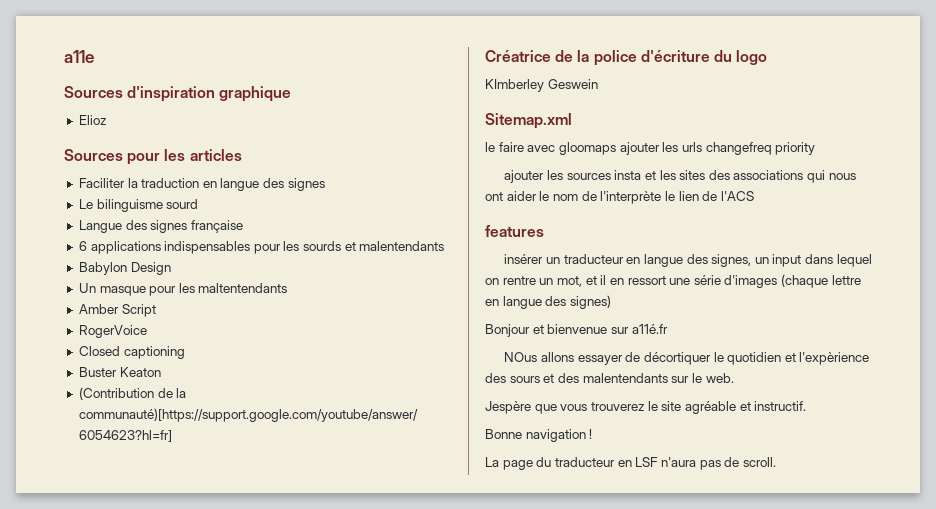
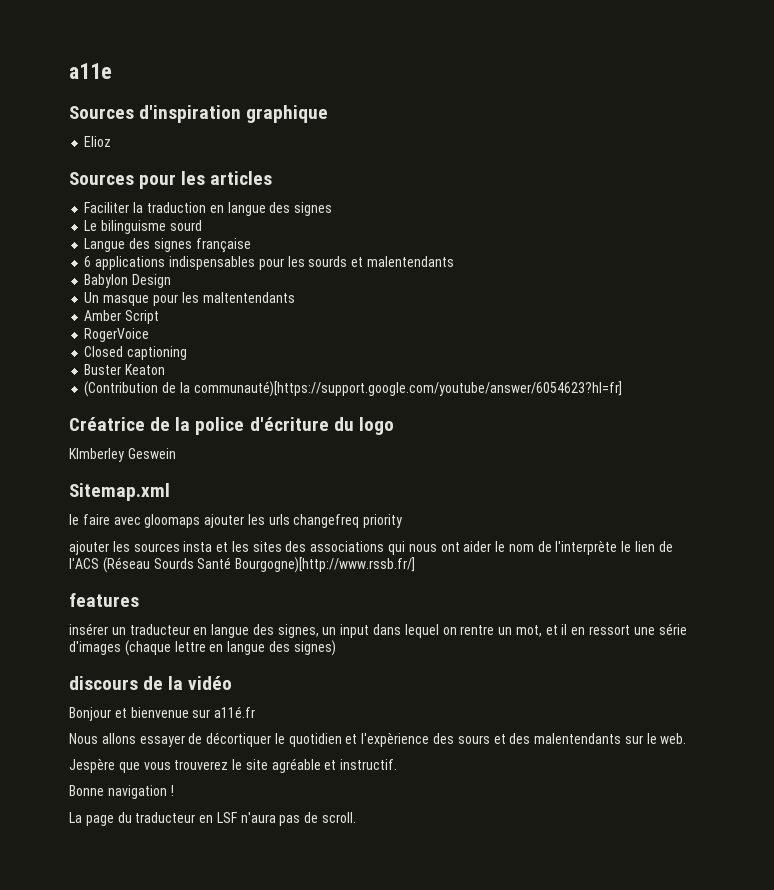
- ajouter les sources insta et les sites des associations qui nous ont aider le nom de l'interprète le lien de l'ACS
+ ajouter les sources insta et les sites des associations qui nous ont aider le nom de l'interprète le lien de l'ACS (Réseau Sourds Santé Bourgogne)[http://www.rssb.fr/]
+ discours de la vidéo
- NOus allons essayer de décortiquer le quotidien et l'expèrience des sours et des malentendants sur le web.
+ Nous allons essayer de décortiquer le quotidien et l'expèrience des sours et des malentendants sur le web.

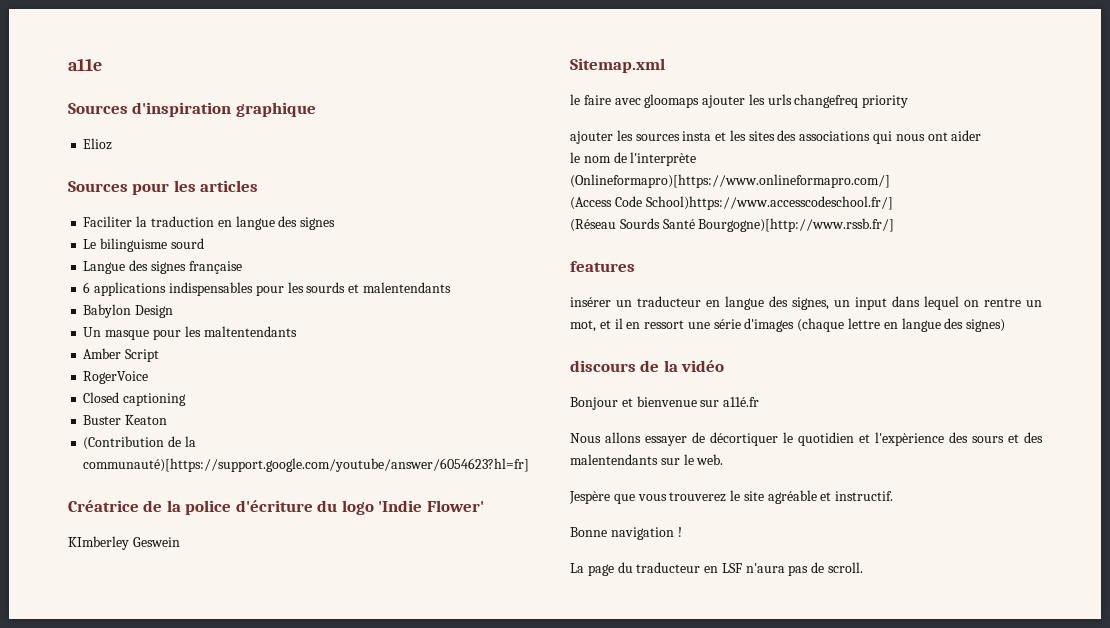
- Créatrice de la police d'écriture du logo
+ Créatrice de la police d'écriture du logo 'Indie Flower'
- ajouter les sources insta et les sites des associations qui nous ont aider le nom de l'interprète le lien de l'ACS (Réseau Sourds Santé Bourgogne)[http://www.rssb.fr/]
+ ajouter les sources insta et les sites des associations qui nous ont aider
+ le nom de l'interprète
+ (Onlineformapro)[https://www.onlineformapro.com/]
+ (Access Code School)https://www.accesscodeschool.fr/]
+ (Réseau Sourds Santé Bourgogne)[http://www.rssb.fr/]

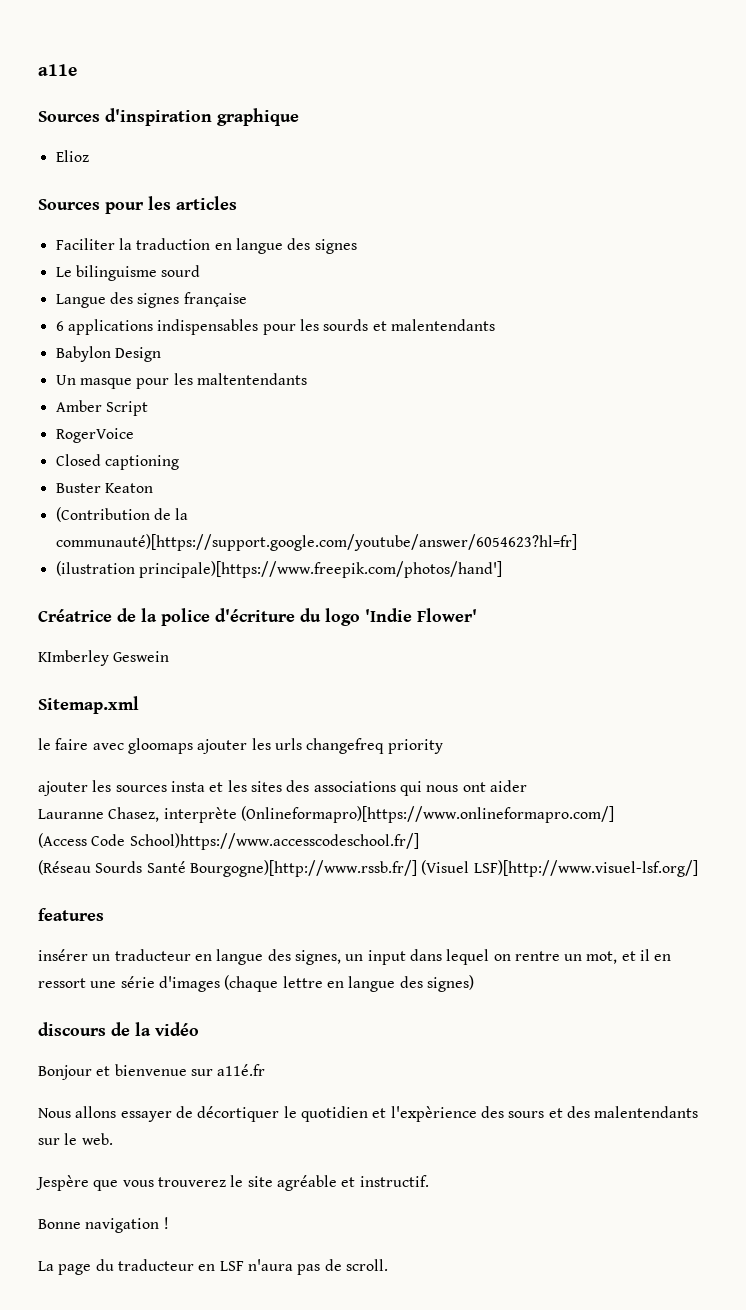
+ (ilustration principale)[https://www.freepik.com/photos/hand']
- le nom de l'interprète
- (Onlineformapro)[https://www.onlineformapro.com/]
+ Lauranne Chasez, interprète (Onlineformapro)[https://www.onlineformapro.com/]
- (Réseau Sourds Santé Bourgogne)[http://www.rssb.fr/]
+ (Réseau Sourds Santé Bourgogne)[http://www.rssb.fr/] (Visuel LSF)[http://www.visuel-lsf.org/]

